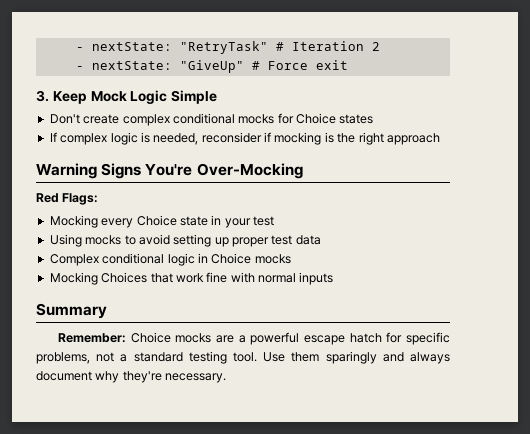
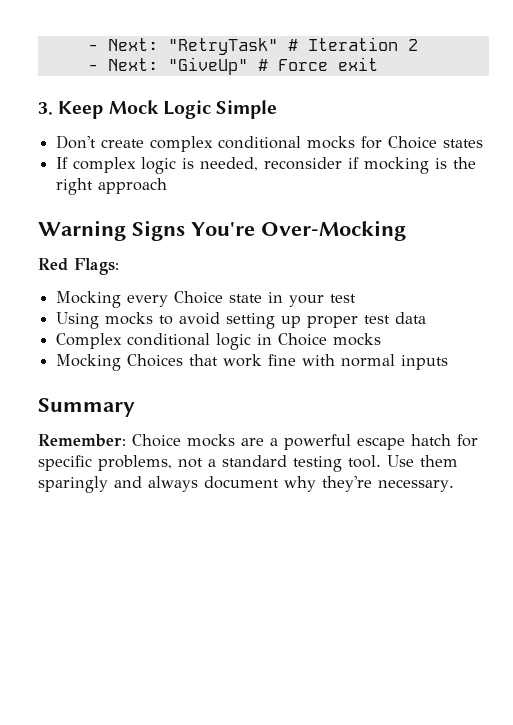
- - nextState: "RetryTask" # Iteration 2
+ - Next: "RetryTask" # Iteration 2
- - nextState: "GiveUp" # Force exit
+ - Next: "GiveUp" # Force exit

